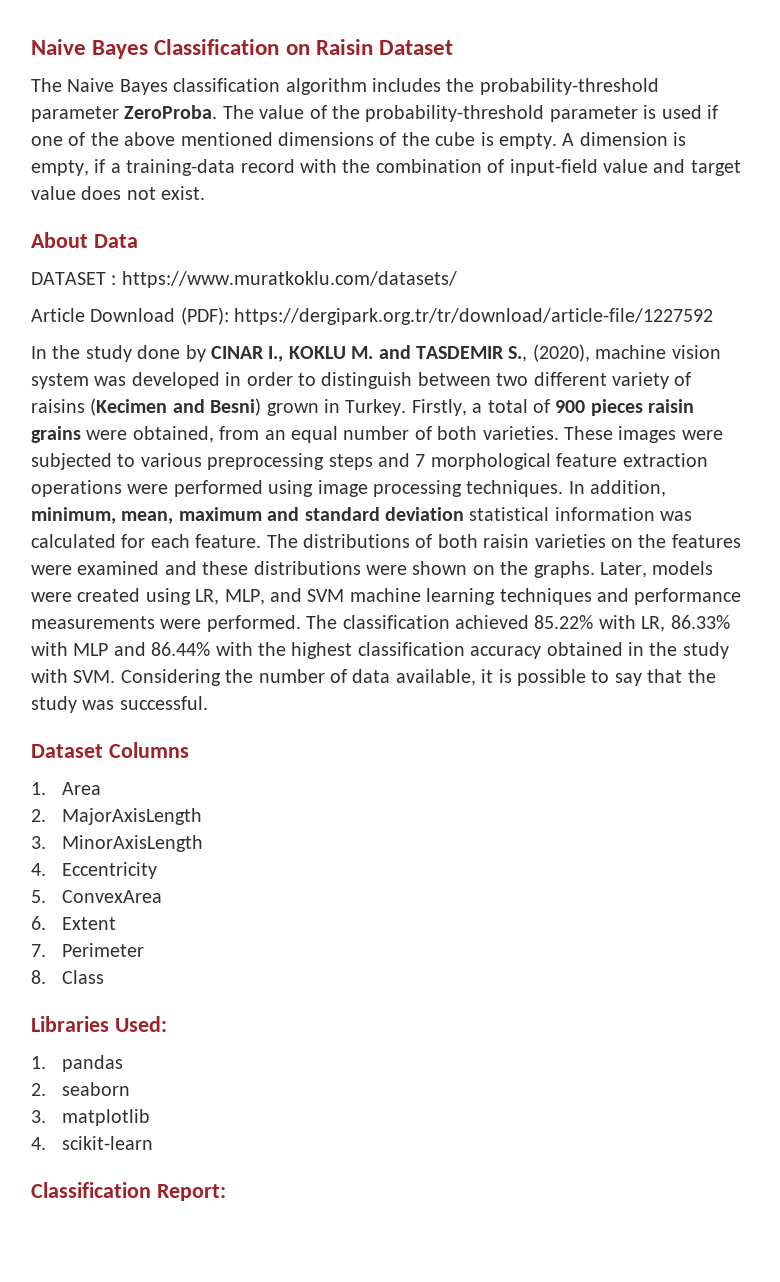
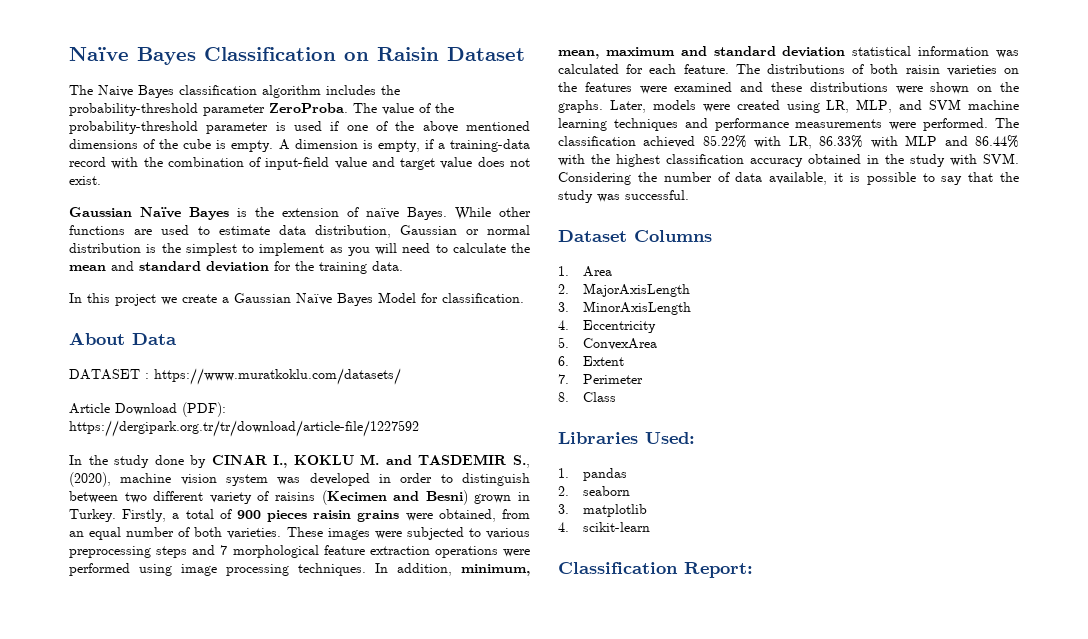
- Naive Bayes Classification on Raisin Dataset
+ Naïve Bayes Classification on Raisin Dataset
+ Gaussian Naïve Bayes is the extension of naïve Bayes. While other functions are used to estimate data distribution, Gaussian or normal distribution is the simplest to implement as you will need to calculate the mean and standard deviation for the training data.
+ In this project we create a Gaussian Naïve Bayes Model for classification.

